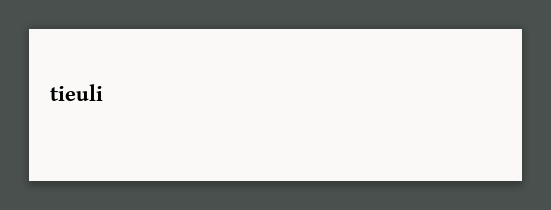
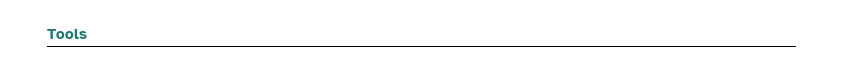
- tieuli
+ Tools

